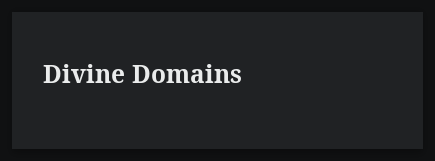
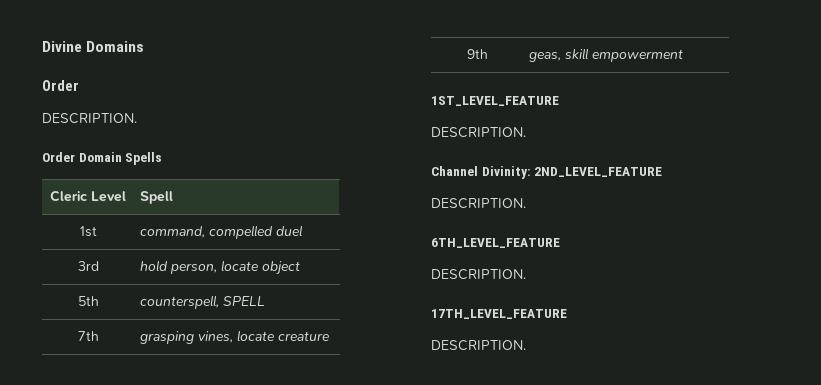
  Divine Domains
+ Order
+ DESCRIPTION.
+ Order Domain Spells
+ Cleric Level | Spell
+ 1st | command, compelled duel
+ 3rd | hold person, locate object
+ 5th | counterspell, SPELL
+ 7th | grasping vines, locate creature
+ 9th | geas, skill empowerment
+ 1ST_LEVEL_FEATURE
+ DESCRIPTION.
+ Channel Divinity: 2ND_LEVEL_FEATURE
+ DESCRIPTION.
+ 6TH_LEVEL_FEATURE
+ DESCRIPTION.
+ 17TH_LEVEL_FEATURE
+ DESCRIPTION.

